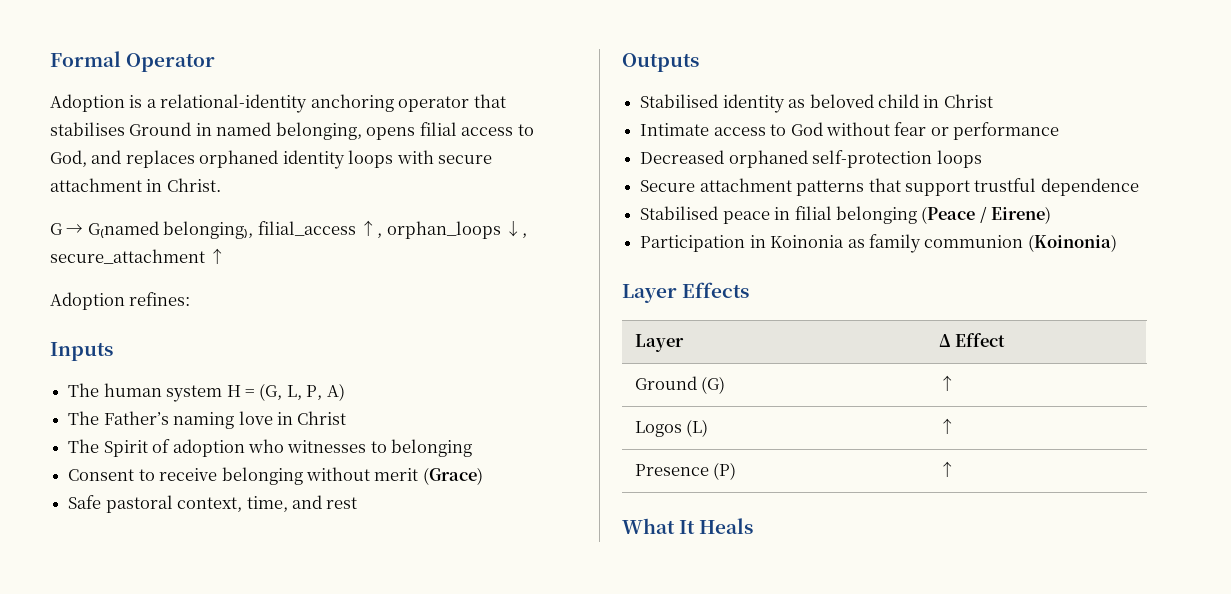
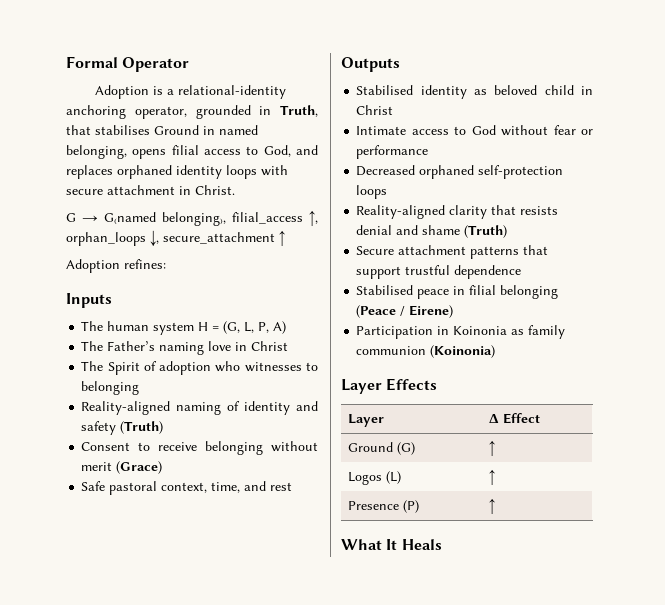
- Adoption is a relational-identity anchoring operator that stabilises Ground in named belonging, opens filial access to God, and replaces orphaned identity loops with secure attachment in Christ.
+ Adoption is a relational-identity anchoring operator, grounded in Truth, that stabilises Ground in named belonging, opens filial access to God, and replaces orphaned identity loops with secure attachment in Christ.
+ Reality-aligned naming of identity and safety (Truth)
+ Reality-aligned clarity that resists denial and shame (Truth)

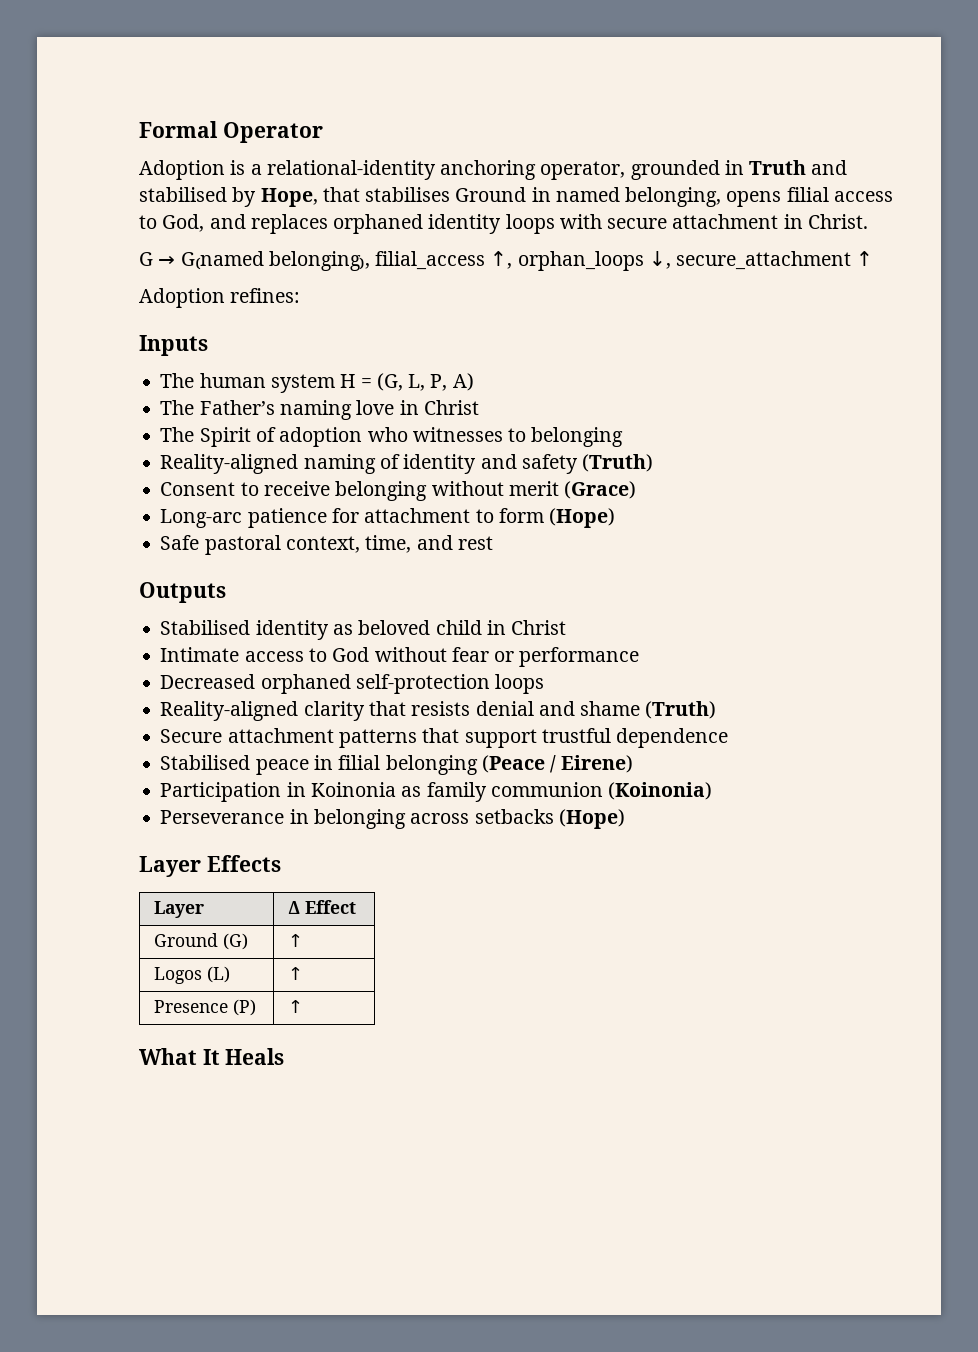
- Adoption is a relational-identity anchoring operator, grounded in Truth, that stabilises Ground in named belonging, opens filial access to God, and replaces orphaned identity loops with secure attachment in Christ.
+ Adoption is a relational-identity anchoring operator, grounded in Truth and stabilised by Hope, that stabilises Ground in named belonging, opens filial access to God, and replaces orphaned identity loops with secure attachment in Christ.
+ Long-arc patience for attachment to form (Hope)
+ Perseverance in belonging across setbacks (Hope)

